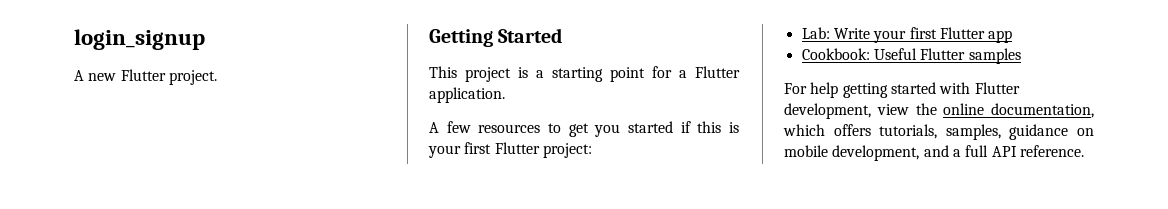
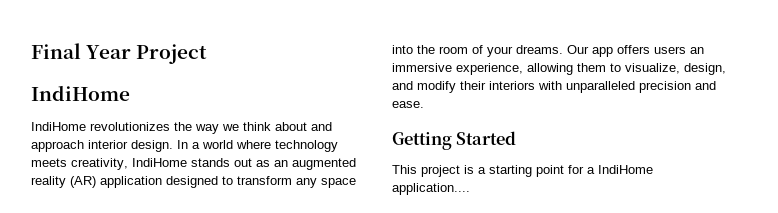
- login_signup
- A new Flutter project.
+ Final Year Project
+ IndiHome
+ IndiHome revolutionizes the way we think about and approach interior design. In a world where technology meets creativity, IndiHome stands out as an augmented reality (AR) application designed to transform any space into the room of your dreams. Our app offers users an immersive experience, allowing them to visualize, design, and modify their interiors with unparalleled precision and ease.
- This project is a starting point for a Flutter application.
- A few resources to get you started if this is your first Flutter project:
- Lab: Write your first Flutter app
- Cookbook: Useful Flutter samples
- For help getting started with Flutter development, view the online documentation, which offers tutorials, samples, guidance on mobile development, and a full API reference.
+ This project is a starting point for a IndiHome application....

